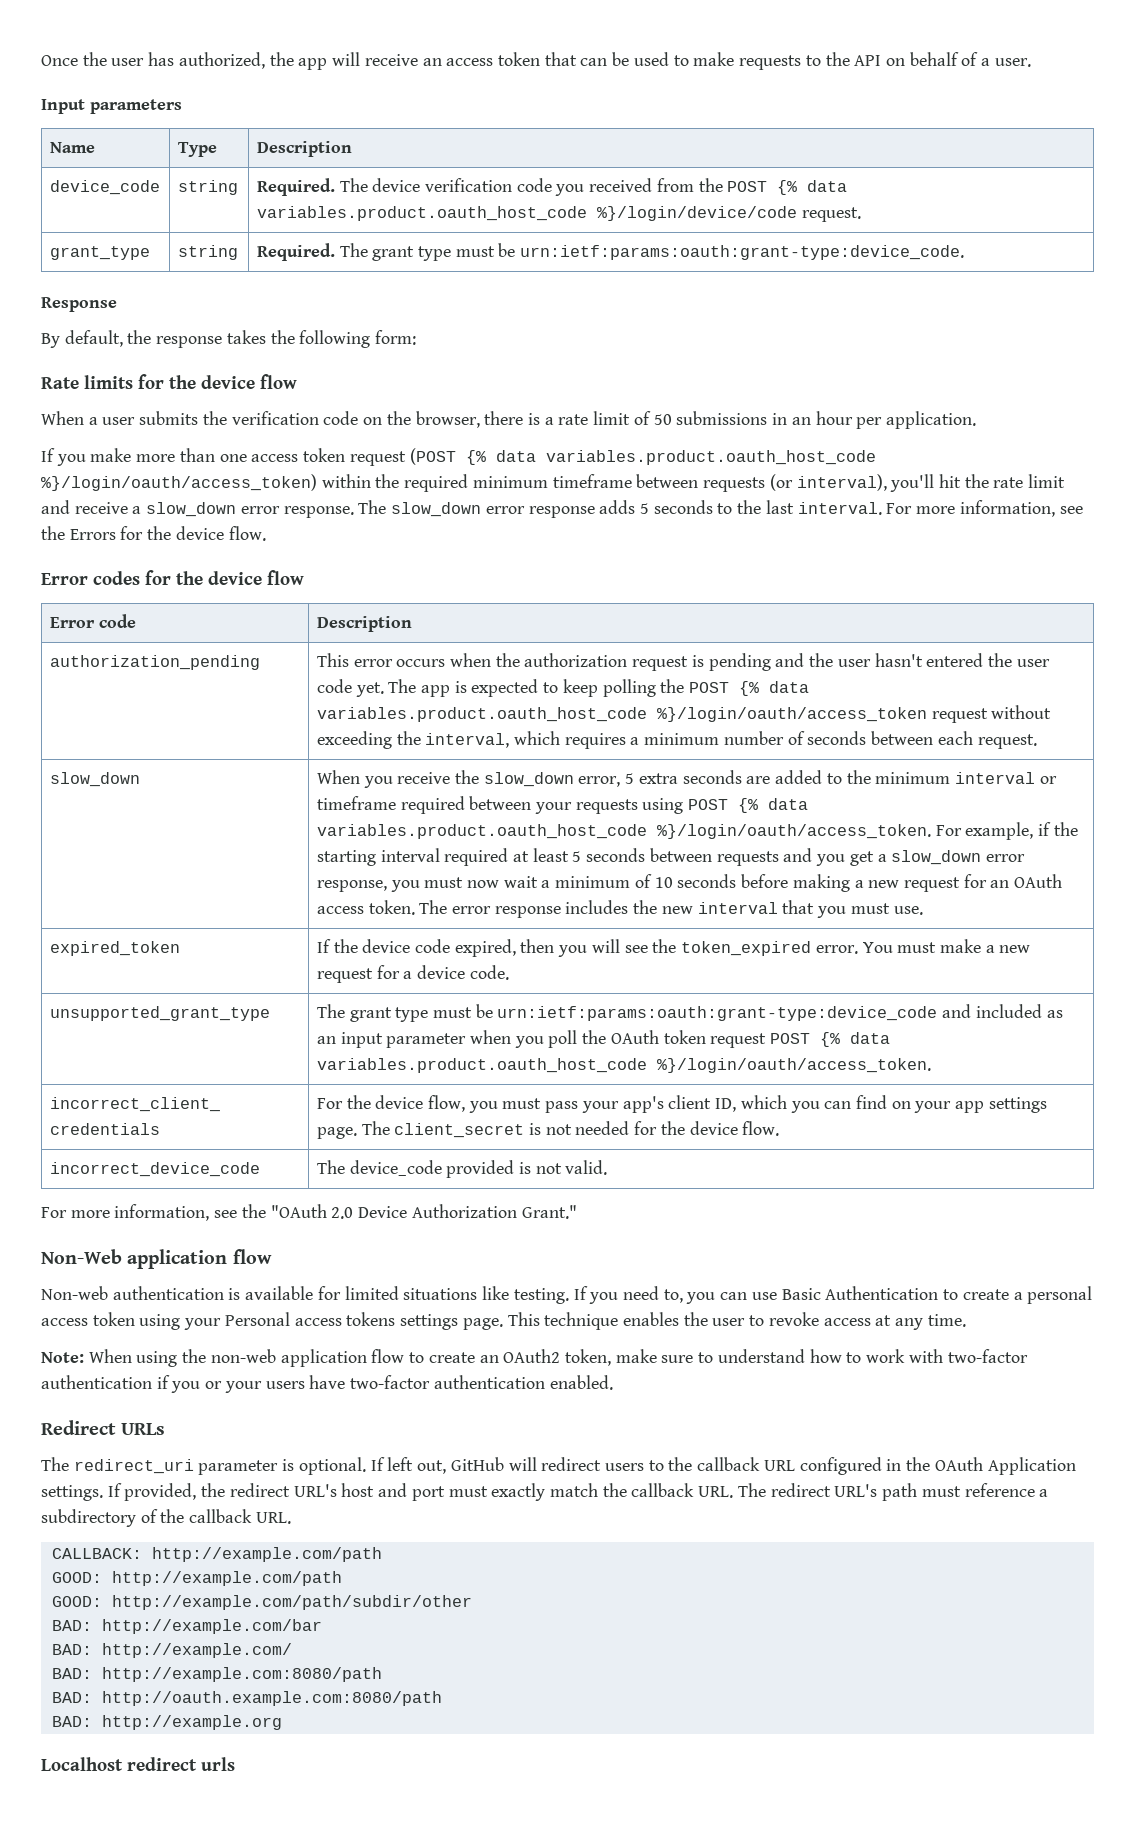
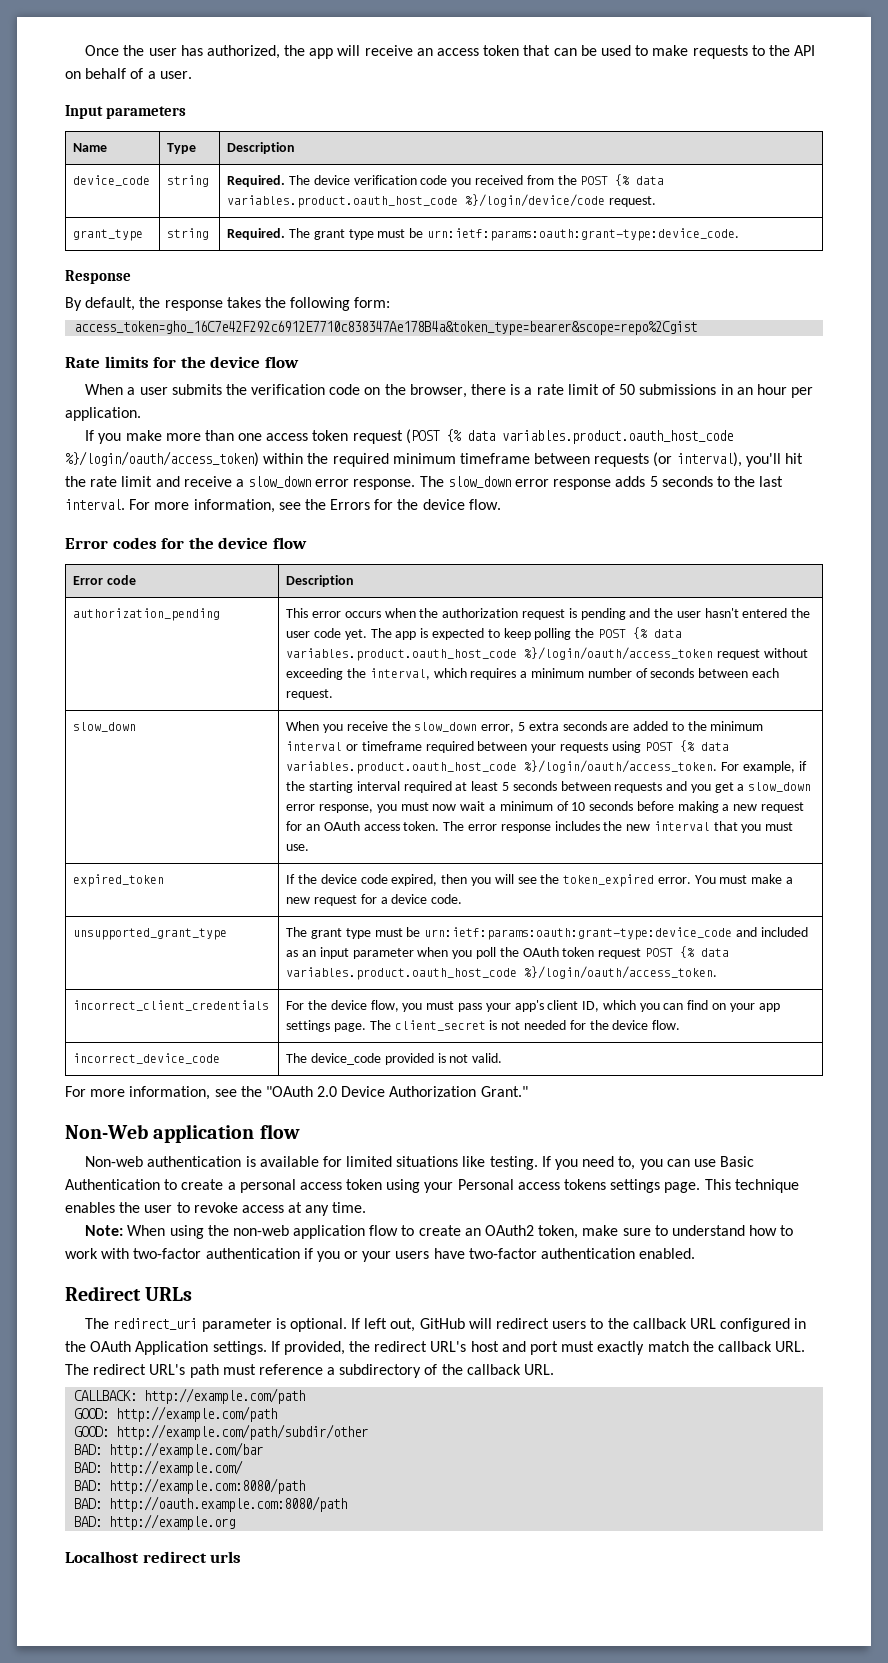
+ access_token=gho_16C7e42F292c6912E7710c838347Ae178B4a&token_type=bearer&scope=repo%2Cgist

